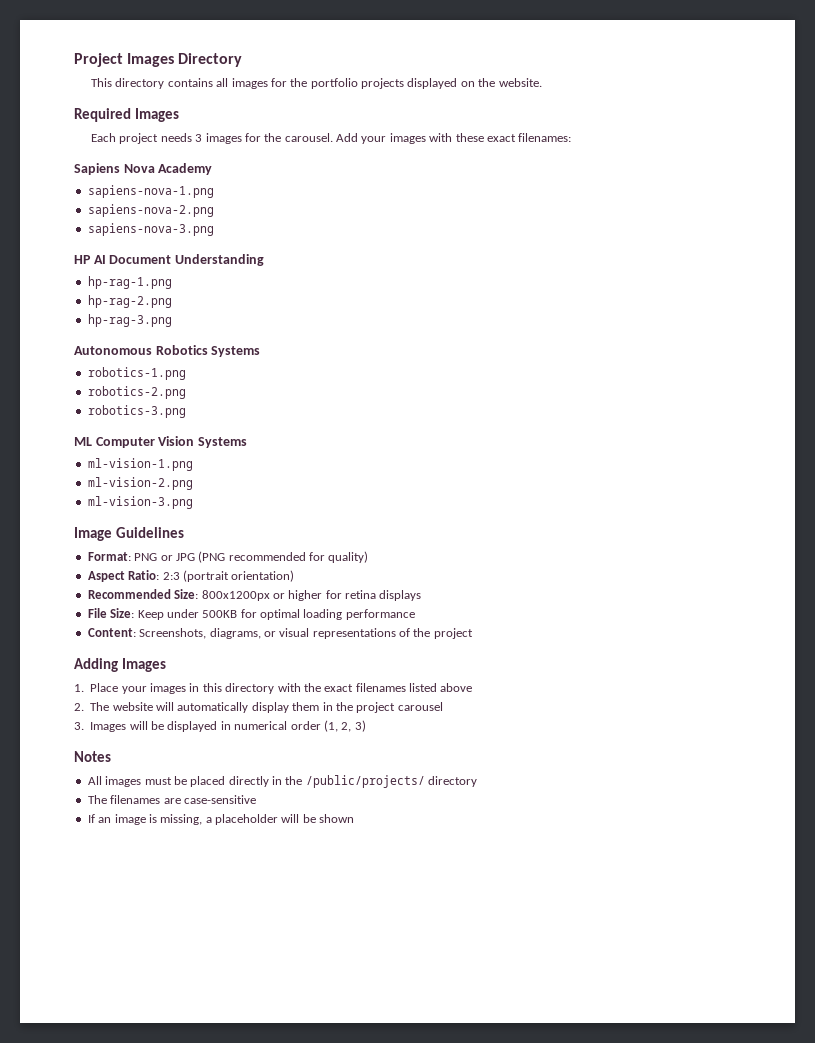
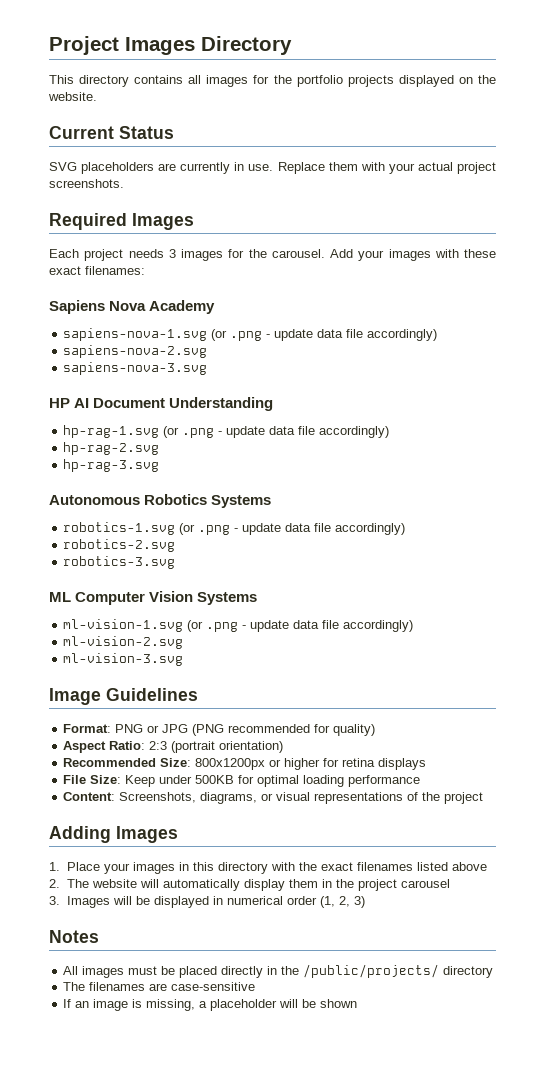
+ Current Status
+ SVG placeholders are currently in use. Replace them with your actual project screenshots.
- sapiens-nova-1.png
- sapiens-nova-2.png
- sapiens-nova-3.png
+ sapiens-nova-1.svg (or .png - update data file accordingly)
+ sapiens-nova-2.svg
+ sapiens-nova-3.svg
  HP AI Document Understanding
- hp-rag-1.png
- hp-rag-2.png
- hp-rag-3.png
+ hp-rag-1.svg (or .png - update data file accordingly)
+ hp-rag-2.svg
+ hp-rag-3.svg
  Autonomous Robotics Systems
- robotics-1.png
- robotics-2.png
- robotics-3.png
+ robotics-1.svg (or .png - update data file accordingly)
+ robotics-2.svg
+ robotics-3.svg
  ML Computer Vision Systems
- ml-vision-1.png
- ml-vision-2.png
- ml-vision-3.png
+ ml-vision-1.svg (or .png - update data file accordingly)
+ ml-vision-2.svg
+ ml-vision-3.svg

